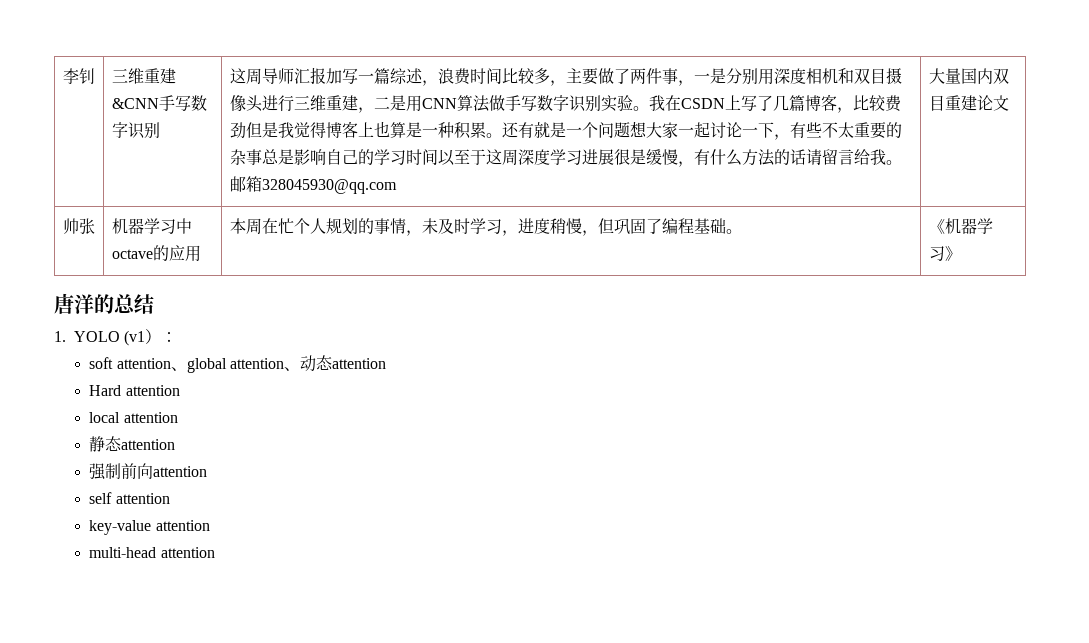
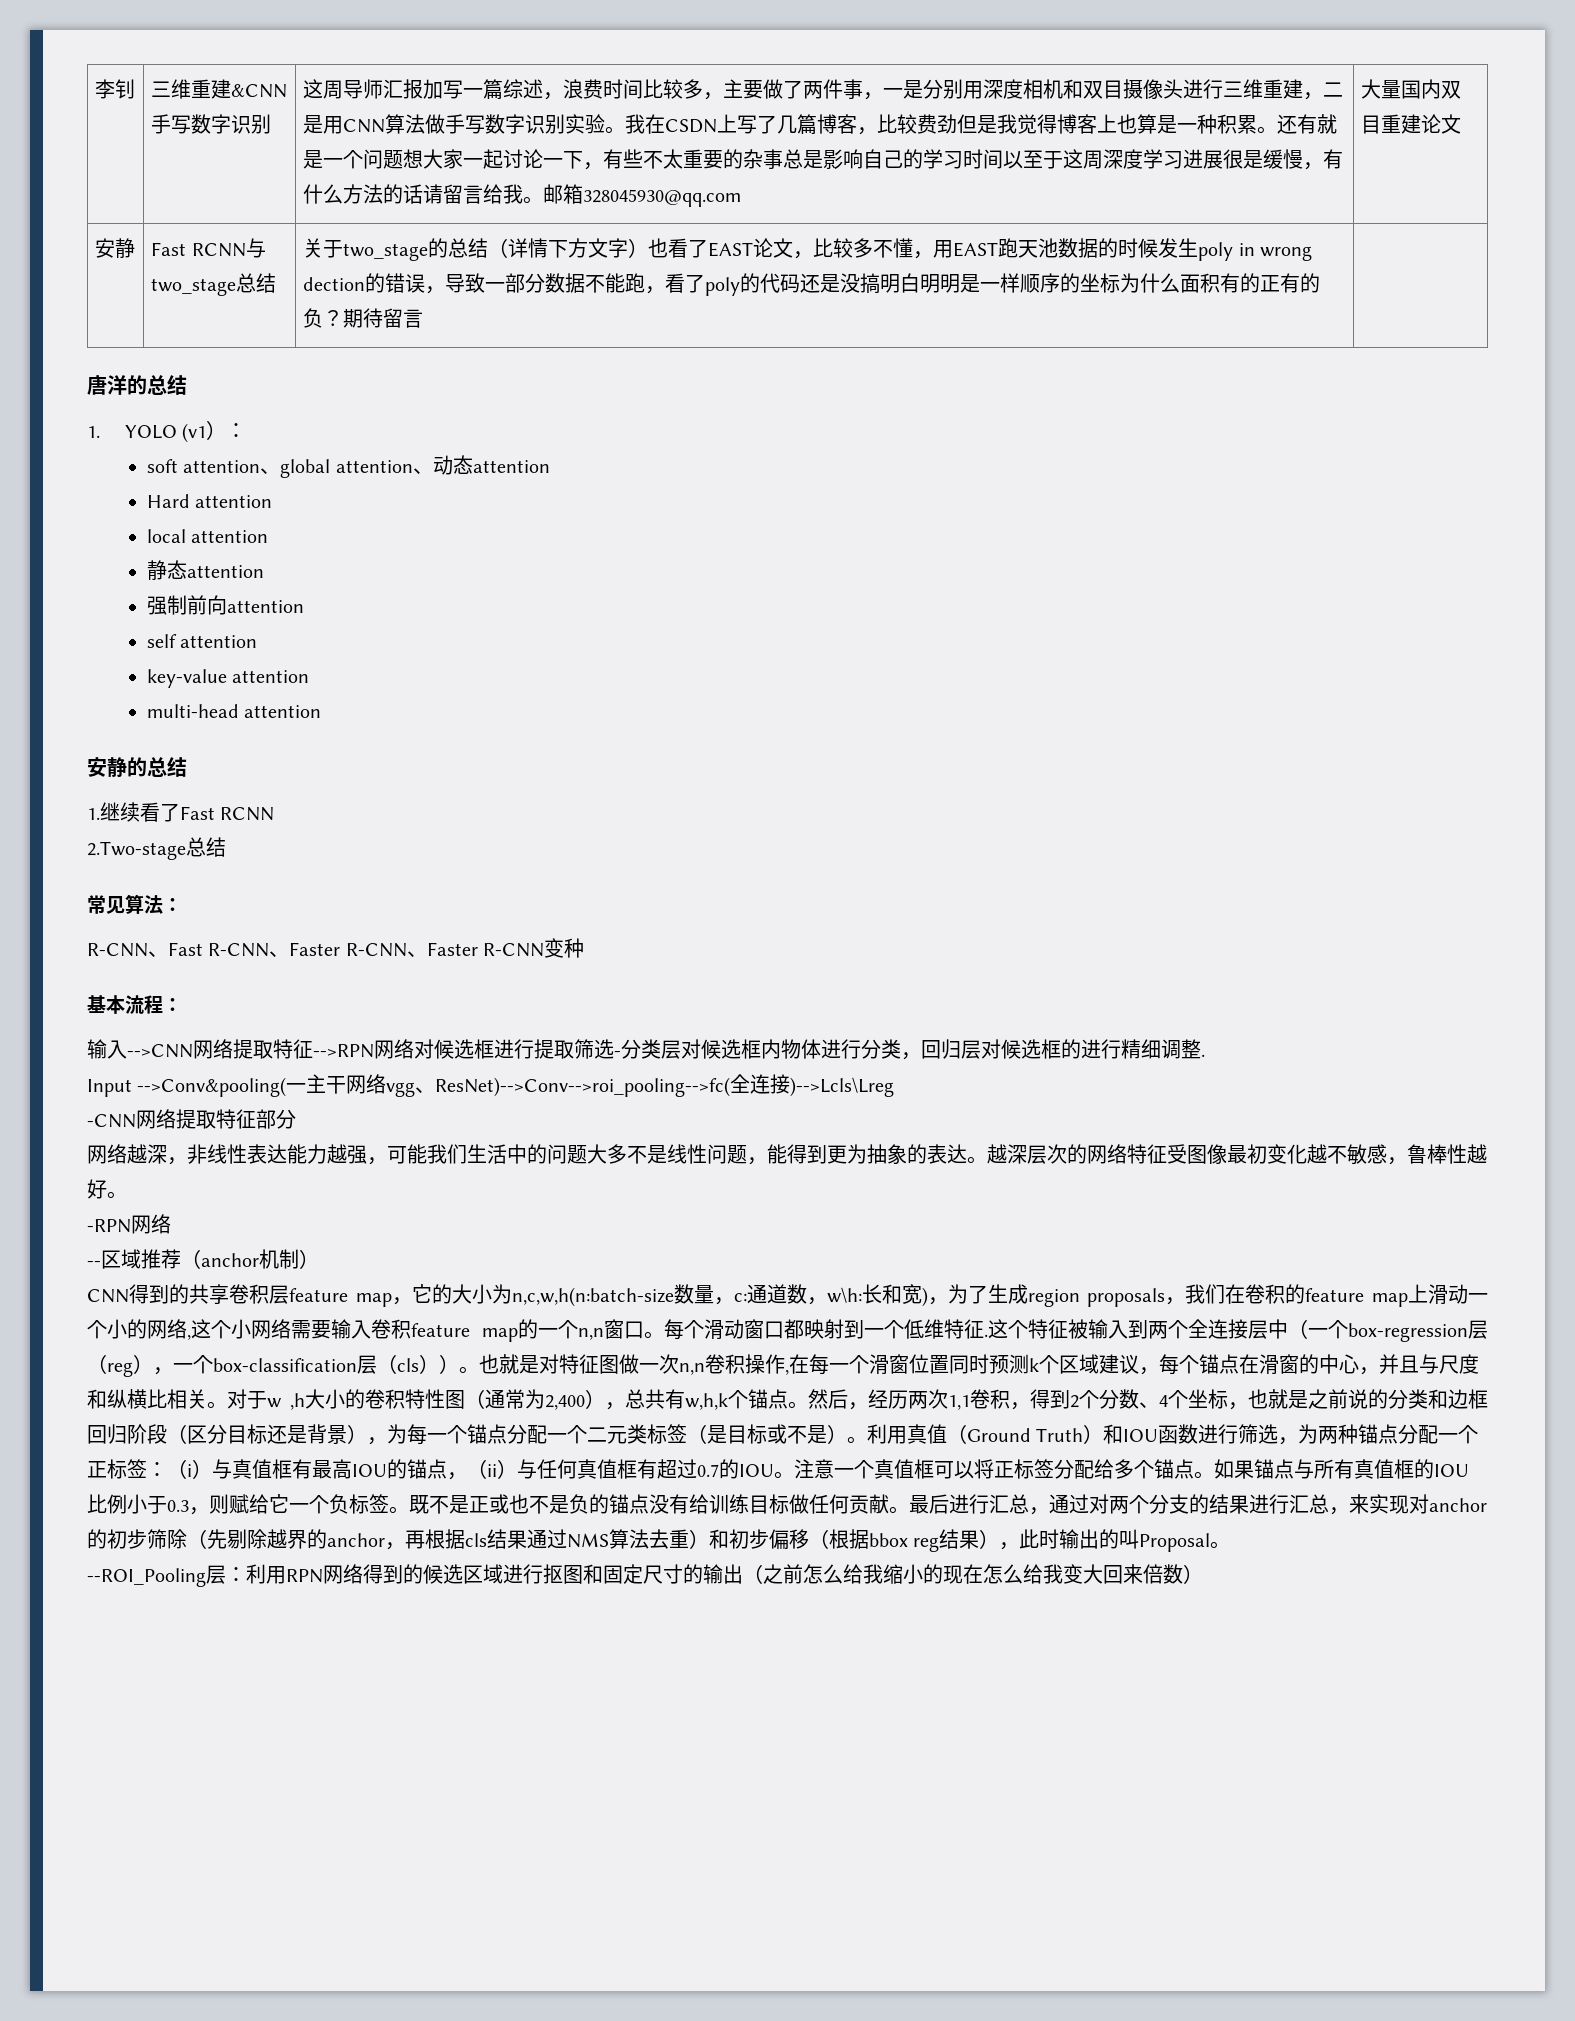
- 帅张 | 机器学习中octave的应用 | 本周在忙个人规划的事情，未及时学习，进度稍慢，但巩固了编程基础。 | 《机器学习》
+ 安静 | Fast RCNN与two_stage总结 | 关于two_stage的总结（详情下方文字）也看了EAST论文，比较多不懂，用EAST跑天池数据的时候发生poly in wrong dection的错误，导致一部分数据不能跑，看了poly的代码还是没搞明白明明是一样顺序的坐标为什么面积有的正有的负？期待留言
+ 安静的总结
+ 1.继续看了Fast RCNN
+ 2.Two-stage总结
+ 常见算法：
+ R-CNN、Fast R-CNN、Faster R-CNN、Faster R-CNN变种
+ 基本流程：
+ 输入-->CNN网络提取特征-->RPN网络对候选框进行提取筛选-分类层对候选框内物体进行分类，回归层对候选框的进行精细调整.
+ Input -->Conv&pooling(一主干网络vgg、ResNet)-->Conv-->roi_pooling-->fc(全连接)-->Lcls\Lreg
+ -CNN网络提取特征部分
+ 网络越深，非线性表达能力越强，可能我们生活中的问题大多不是线性问题，能得到更为抽象的表达。越深层次的网络特征受图像最初变化越不敏感，鲁棒性越好。
+ -RPN网络
+ --区域推荐（anchor机制）
+ CNN得到的共享卷积层feature map，它的大小为n,c,w,h(n:batch-size数量，c:通道数，w\h:长和宽)，为了生成region proposals，我们在卷积的feature map上滑动一个小的网络,这个小网络需要输入卷积feature map的一个n,n窗口。每个滑动窗口都映射到一个低维特征.这个特征被输入到两个全连接层中（一个box-regression层（reg），一个box-classification层（cls））。也就是对特征图做一次n,n卷积操作,在每一个滑窗位置同时预测k个区域建议，每个锚点在滑窗的中心，并且与尺度和纵横比相关。对于w ,h大小的卷积特性图（通常为2,400），总共有w,h,k个锚点。然后，经历两次1,1卷积，得到2个分数、4个坐标，也就是之前说的分类和边框回归阶段（区分目标还是背景），为每一个锚点分配一个二元类标签（是目标或不是）。利用真值（Ground Truth）和IOU函数进行筛选，为两种锚点分配一个正标签：（i）与真值框有最高IOU的锚点，（ii）与任何真值框有超过0.7的IOU。注意一个真值框可以将正标签分配给多个锚点。如果锚点与所有真值框的IOU比例小于0.3，则赋给它一个负标签。既不是正或也不是负的锚点没有给训练目标做任何贡献。最后进行汇总，通过对两个分支的结果进行汇总，来实现对anchor的初步筛除（先剔除越界的anchor，再根据cls结果通过NMS算法去重）和初步偏移（根据bbox reg结果），此时输出的叫Proposal。
+ --ROI_Pooling层：利用RPN网络得到的候选区域进行抠图和固定尺寸的输出（之前怎么给我缩小的现在怎么给我变大回来倍数）

